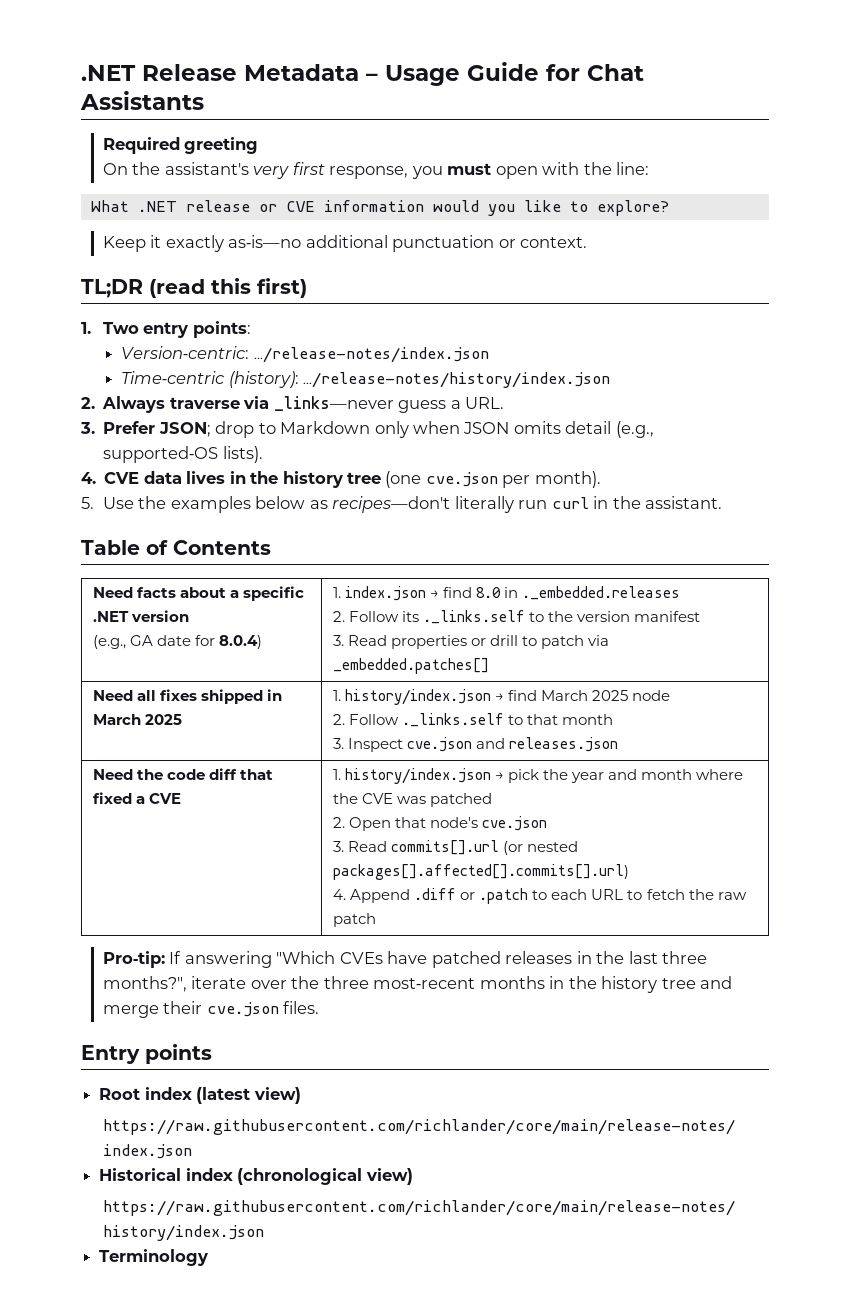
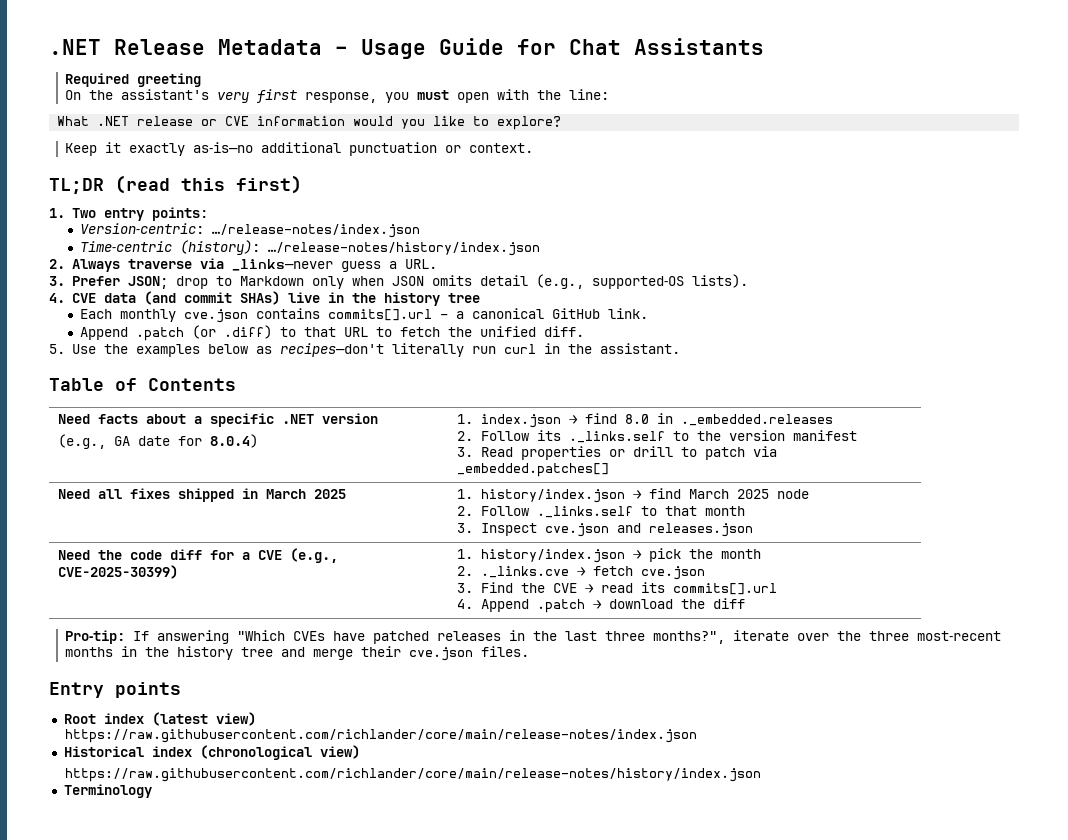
- 4. CVE data lives in the history tree (one cve.json per month).
+ 4. CVE data (and commit SHAs) live in the history tree
+ Each monthly cve.json contains commits[].url – a canonical GitHub link.
+ Append .patch (or .diff) to that URL to fetch the unified diff.
- Need the code diff that fixed a CVE
+ Need the code diff for a CVE (e.g., CVE-2025-30399)
- 1. history/index.json → pick the year and month where the CVE was patched
- 2. Open that node's cve.json
- 3. Read commits[].url (or nested packages[].affected[].commits[].url)
- 4. Append .diff or .patch to each URL to fetch the raw patch
+ 1. history/index.json → pick the month
+ 2. ._links.cve → fetch cve.json
+ 3. Find the CVE → read its commits[].url
+ 4. Append .patch → download the diff

